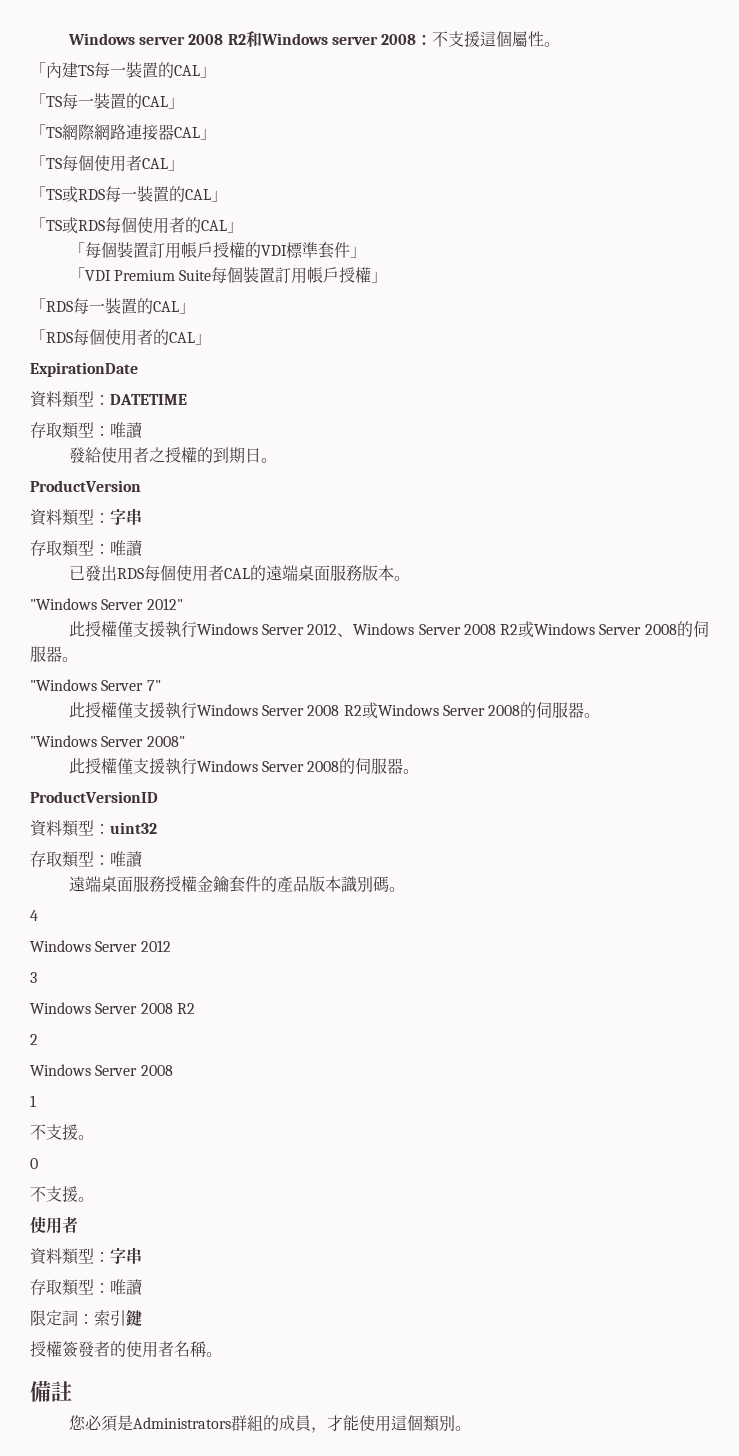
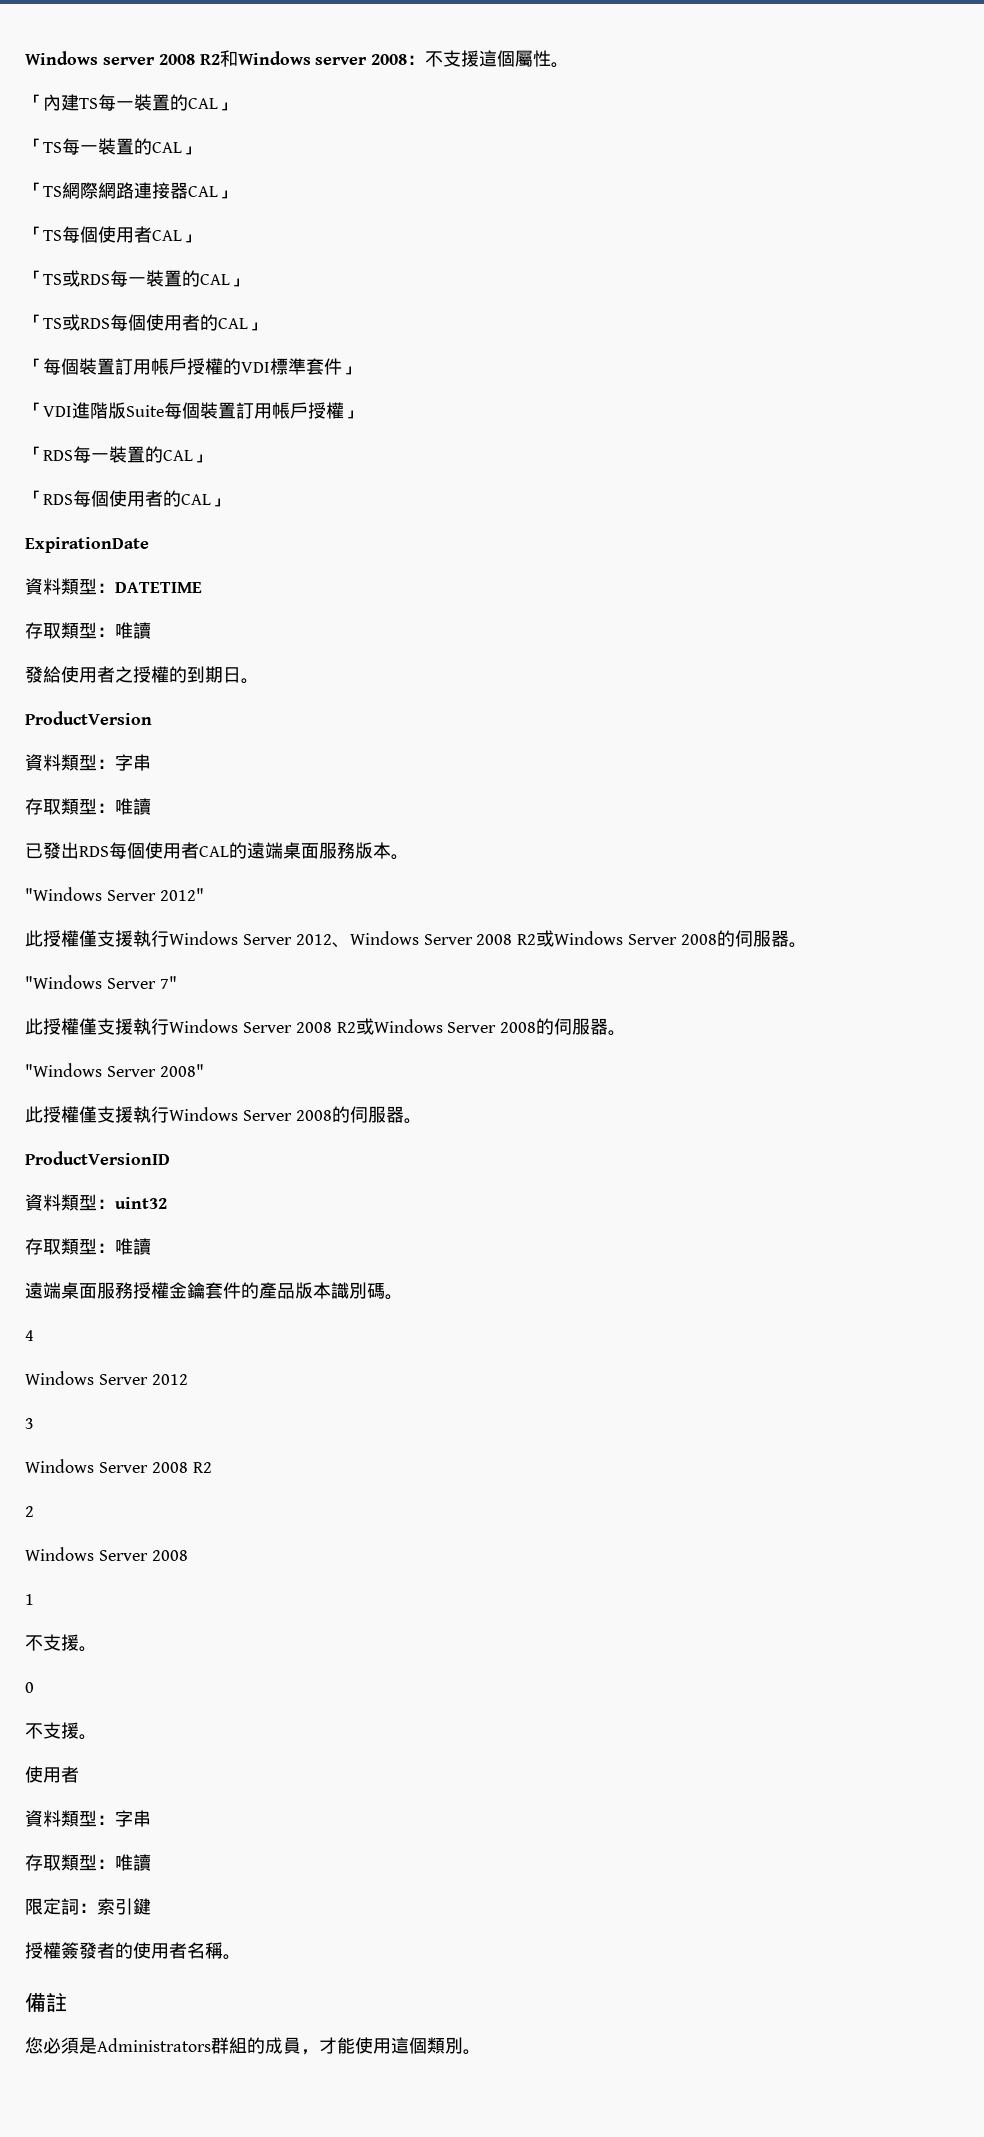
- 「VDI Premium Suite每個裝置訂用帳戶授權」
+ 「VDI進階版Suite每個裝置訂用帳戶授權」

